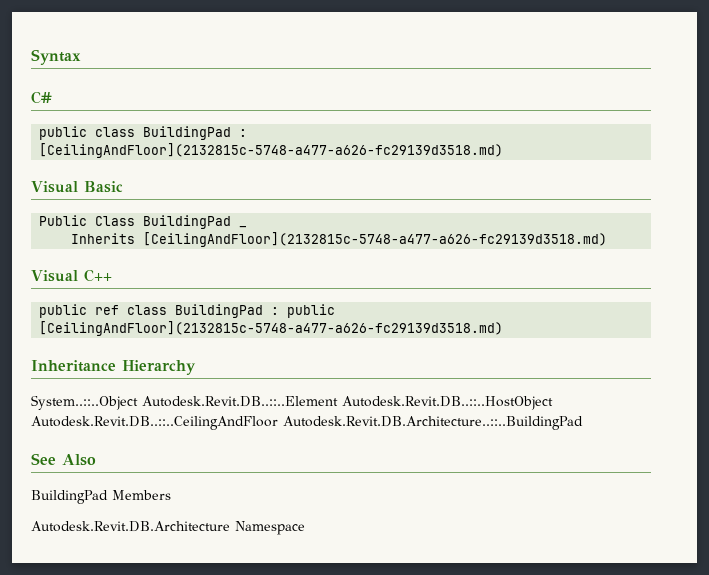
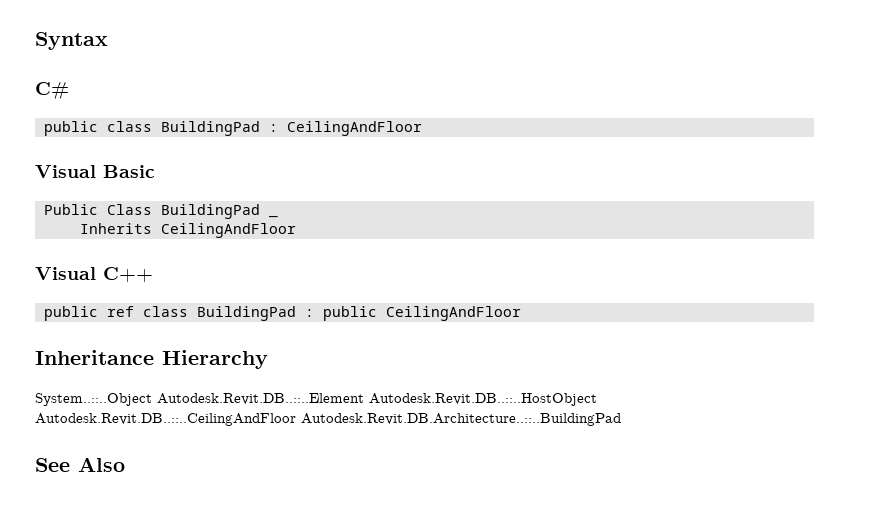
- public class BuildingPad : [CeilingAndFloor](2132815c-5748-a477-a626-fc29139d3518.md)
+ public class BuildingPad : CeilingAndFloor
- Inherits [CeilingAndFloor](2132815c-5748-a477-a626-fc29139d3518.md)
+ Inherits CeilingAndFloor
- public ref class BuildingPad : public [CeilingAndFloor](2132815c-5748-a477-a626-fc29139d3518.md)
+ public ref class BuildingPad : public CeilingAndFloor
- BuildingPad Members
- Autodesk.Revit.DB.Architecture Namespace

